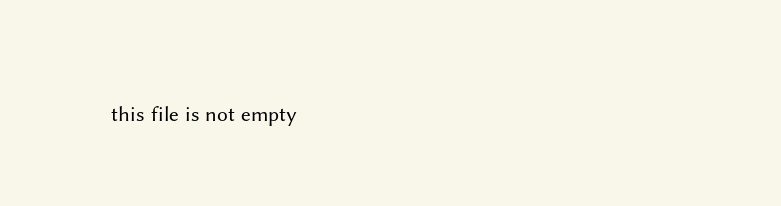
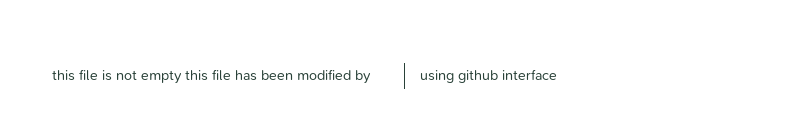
- this file is not empty
+ this file is not empty this file has been modified by using github interface

